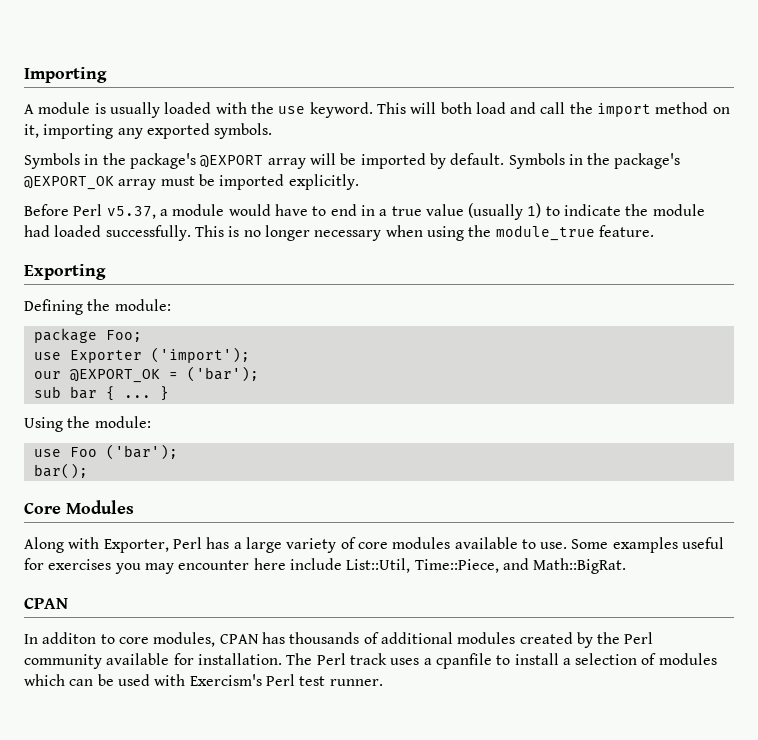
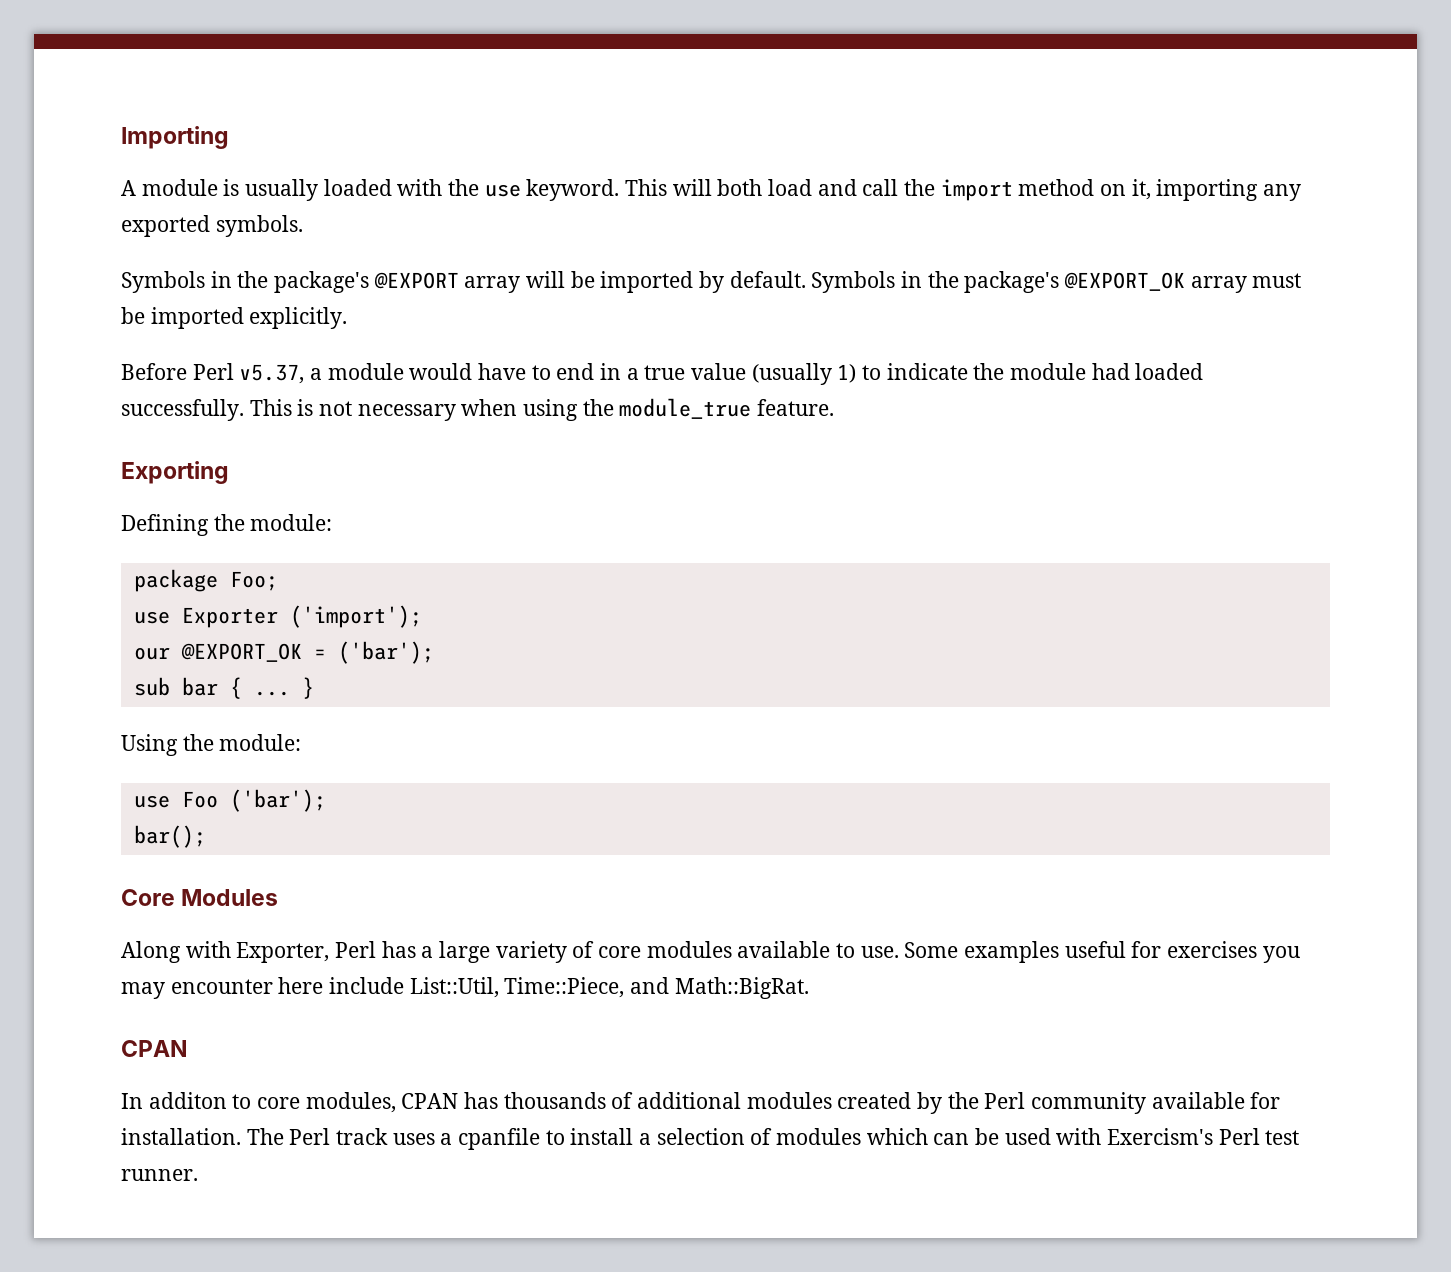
- This is no longer necessary when using the module_true feature.
+ This is not necessary when using the module_true feature.

